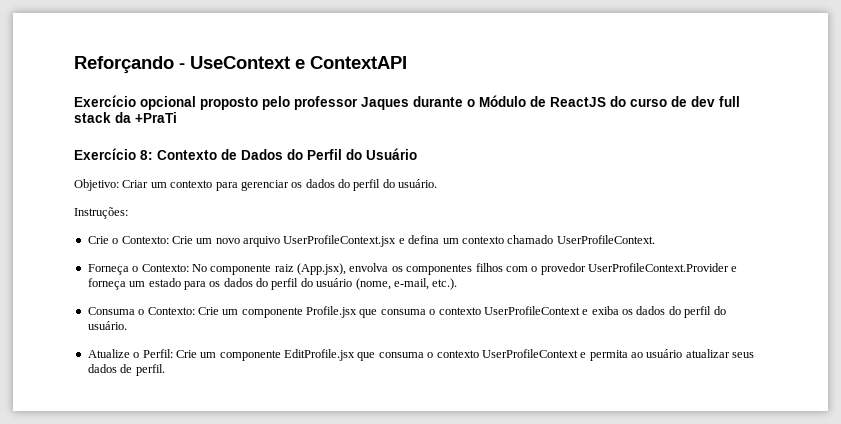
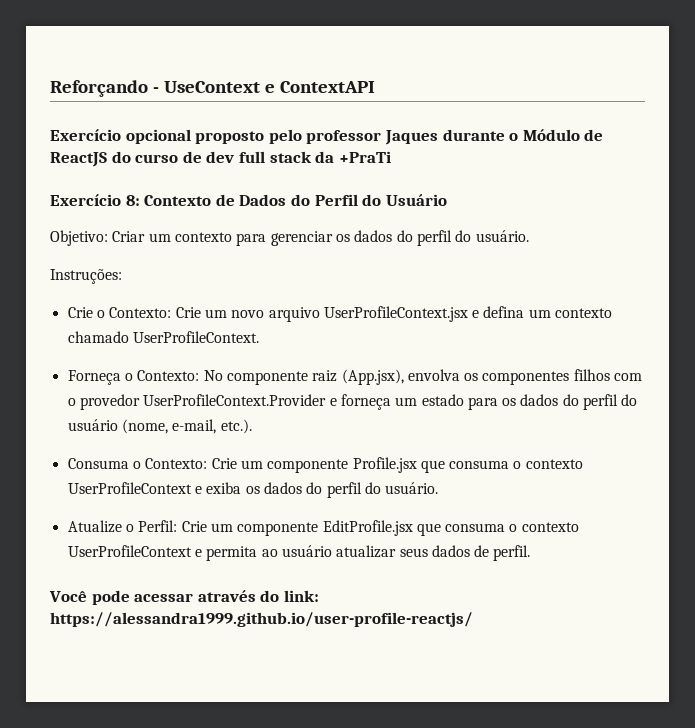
+ Você pode acessar através do link: https://alessandra1999.github.io/user-profile-reactjs/

